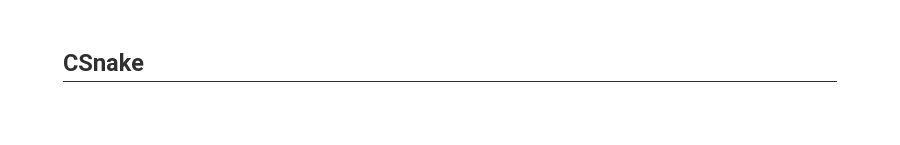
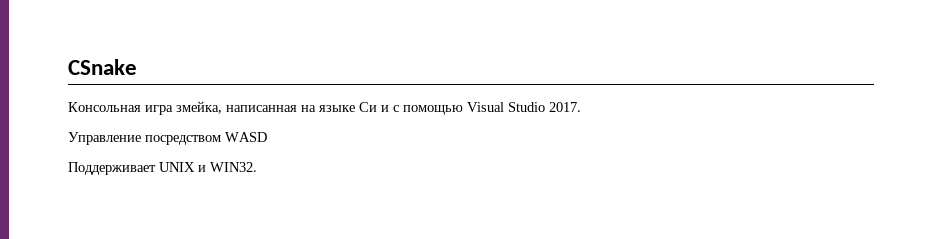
+ Консольная игра змейка, написанная на языке Си и с помощью Visual Studio 2017.
+ Управление посредством WASD
+ Поддерживает UNIX и WIN32.

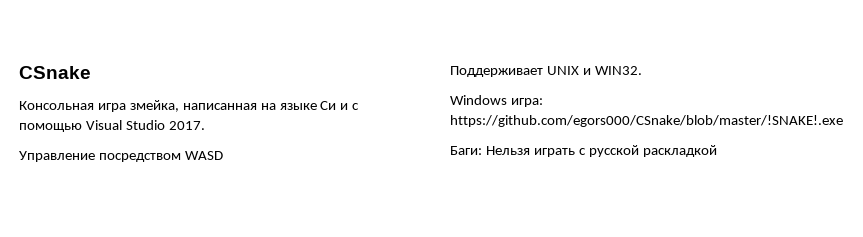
+ Windows игра: https://github.com/egors000/CSnake/blob/master/!SNAKE!.exe
+ Баги: Нельзя играть с русской раскладкой

